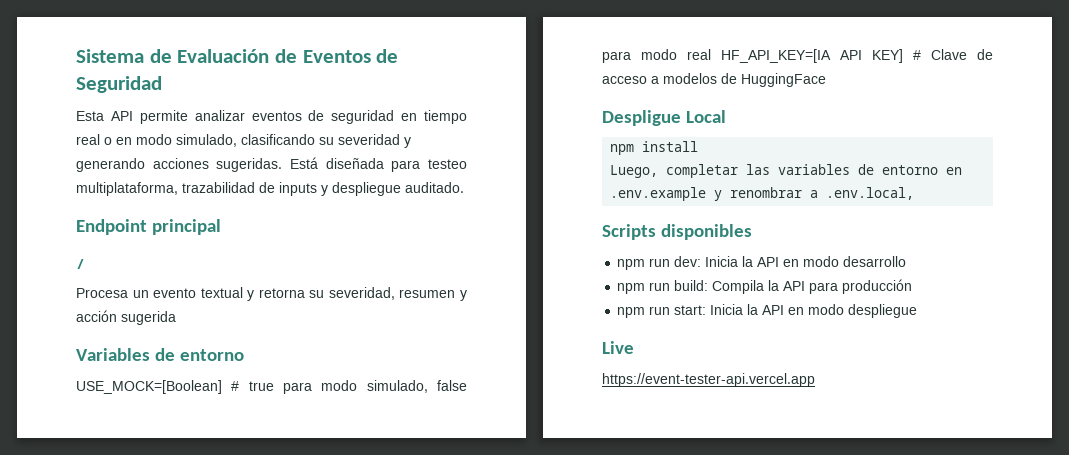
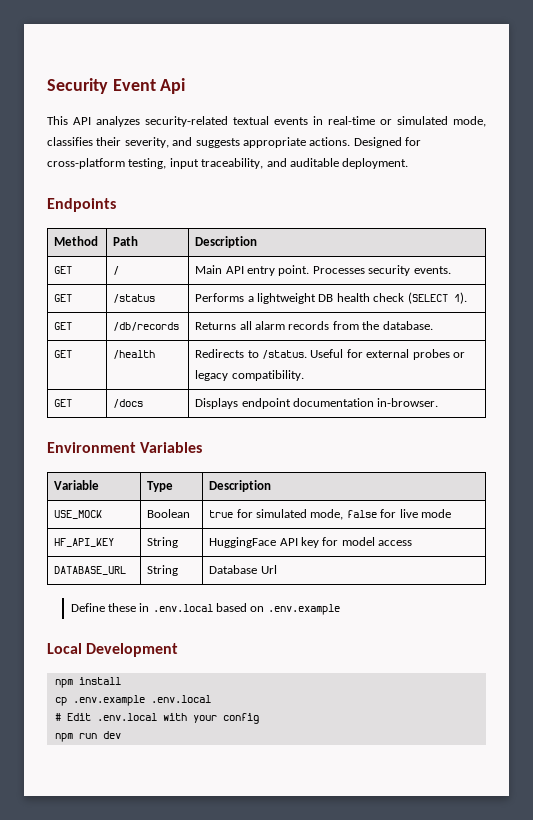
- Sistema de Evaluación de Eventos de Seguridad
- Esta API permite analizar eventos de seguridad en tiempo real o en modo simulado, clasificando su severidad y generando acciones sugeridas. Está diseñada para testeo multiplataforma, trazabilidad de inputs y despliegue auditado.
- Endpoint principal
- /
- Procesa un evento textual y retorna su severidad, resumen y acción sugerida
- Variables de entorno
- USE_MOCK=[Boolean] # true para modo simulado, false para modo real HF_API_KEY=[IA API KEY] # Clave de acceso a modelos de HuggingFace
- Despligue Local
+ Security Event Api
+ This API analyzes security-related textual events in real-time or simulated mode, classifies their severity, and suggests appropriate actions. Designed for cross-platform testing, input traceability, and auditable deployment.
+ Endpoints
+ Method | Path | Description
+ GET | / | Main API entry point. Processes security events.
+ GET | /status | Performs a lightweight DB health check (SELECT 1).
+ GET | /db/records | Returns all alarm records from the database.
+ GET | /health | Redirects to /status. Useful for external probes or legacy compatibility.
+ GET | /docs | Displays endpoint documentation in-browser.
+ Environment Variables
+ Variable | Type | Description
+ USE_MOCK | Boolean | true for simulated mode, false for live mode
+ HF_API_KEY | String | HuggingFace API key for model access
+ DATABASE_URL | String | Database Url
+ Define these in .env.local based on .env.example
+ Local Development
- Luego, completar las variables de entorno en .env.example y renombrar a .env.local,
- Scripts disponibles
- npm run dev: Inicia la API en modo desarrollo
- npm run build: Compila la API para producción
- npm run start: Inicia la API en modo despliegue
- Live
- https://event-tester-api.vercel.app
+ cp .env.example .env.local
+ # Edit .env.local with your config
+ npm run dev

